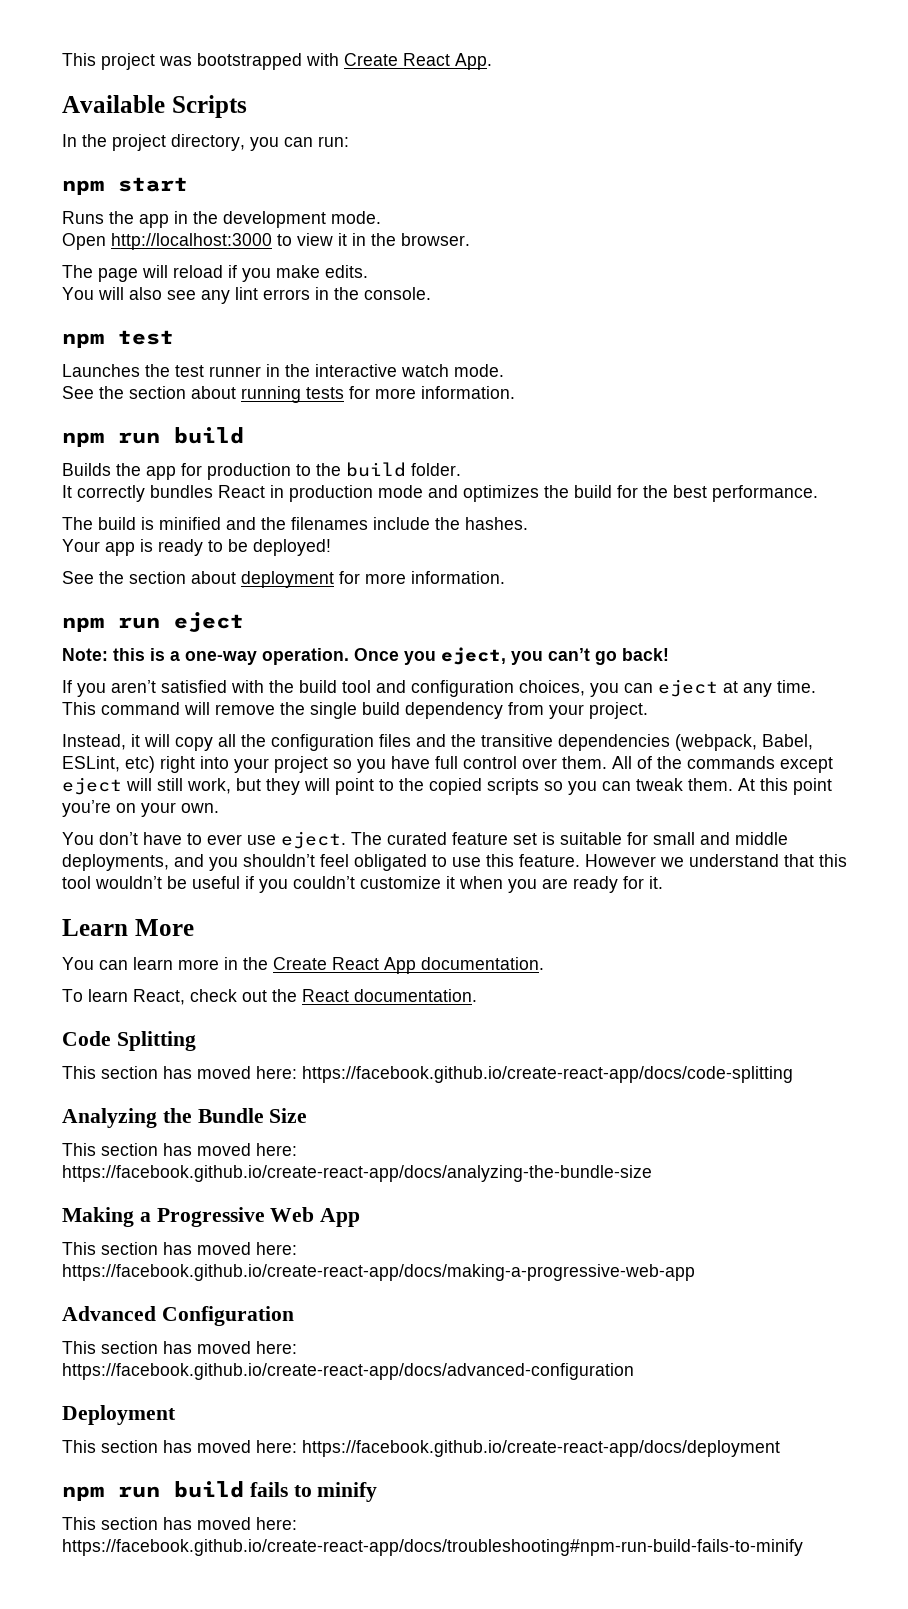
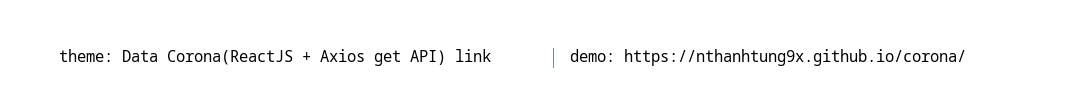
- This project was bootstrapped with Create React App.
- Available Scripts
- In the project directory, you can run:
- npm start
- Runs the app in the development mode.
- Open http://localhost:3000 to view it in the browser.
- The page will reload if you make edits.
- You will also see any lint errors in the console.
- npm test
- Launches the test runner in the interactive watch mode.
- See the section about running tests for more information.
- npm run build
- Builds the app for production to the build folder.
- It correctly bundles React in production mode and optimizes the build for the best performance.
- The build is minified and the filenames include the hashes.
- Your app is ready to be deployed!
- See the section about deployment for more information.
- npm run eject
- Note: this is a one-way operation. Once you eject, you can’t go back!
- If you aren’t satisfied with the build tool and configuration choices, you can eject at any time. This command will remove the single build dependency from your project.
- Instead, it will copy all the configuration files and the transitive dependencies (webpack, Babel, ESLint, etc) right into your project so you have full control over them. All of the commands except eject will still work, but they will point to the copied scripts so you can tweak them. At this point you’re on your own.
- You don’t have to ever use eject. The curated feature set is suitable for small and middle deployments, and you shouldn’t feel obligated to use this feature. However we understand that this tool wouldn’t be useful if you couldn’t customize it when you are ready for it.
- Learn More
- You can learn more in the Create React App documentation.
- To learn React, check out the React documentation.
- Code Splitting
- This section has moved here: https://facebook.github.io/create-react-app/docs/code-splitting
- Analyzing the Bundle Size
- This section has moved here: https://facebook.github.io/create-react-app/docs/analyzing-the-bundle-size
- Making a Progressive Web App
- This section has moved here: https://facebook.github.io/create-react-app/docs/making-a-progressive-web-app
- Advanced Configuration
- This section has moved here: https://facebook.github.io/create-react-app/docs/advanced-configuration
- Deployment
- This section has moved here: https://facebook.github.io/create-react-app/docs/deployment
- npm run build fails to minify
- This section has moved here: https://facebook.github.io/create-react-app/docs/troubleshooting#npm-run-build-fails-to-minify
+ theme: Data Corona(ReactJS + Axios get API) link demo: https://nthanhtung9x.github.io/corona/

